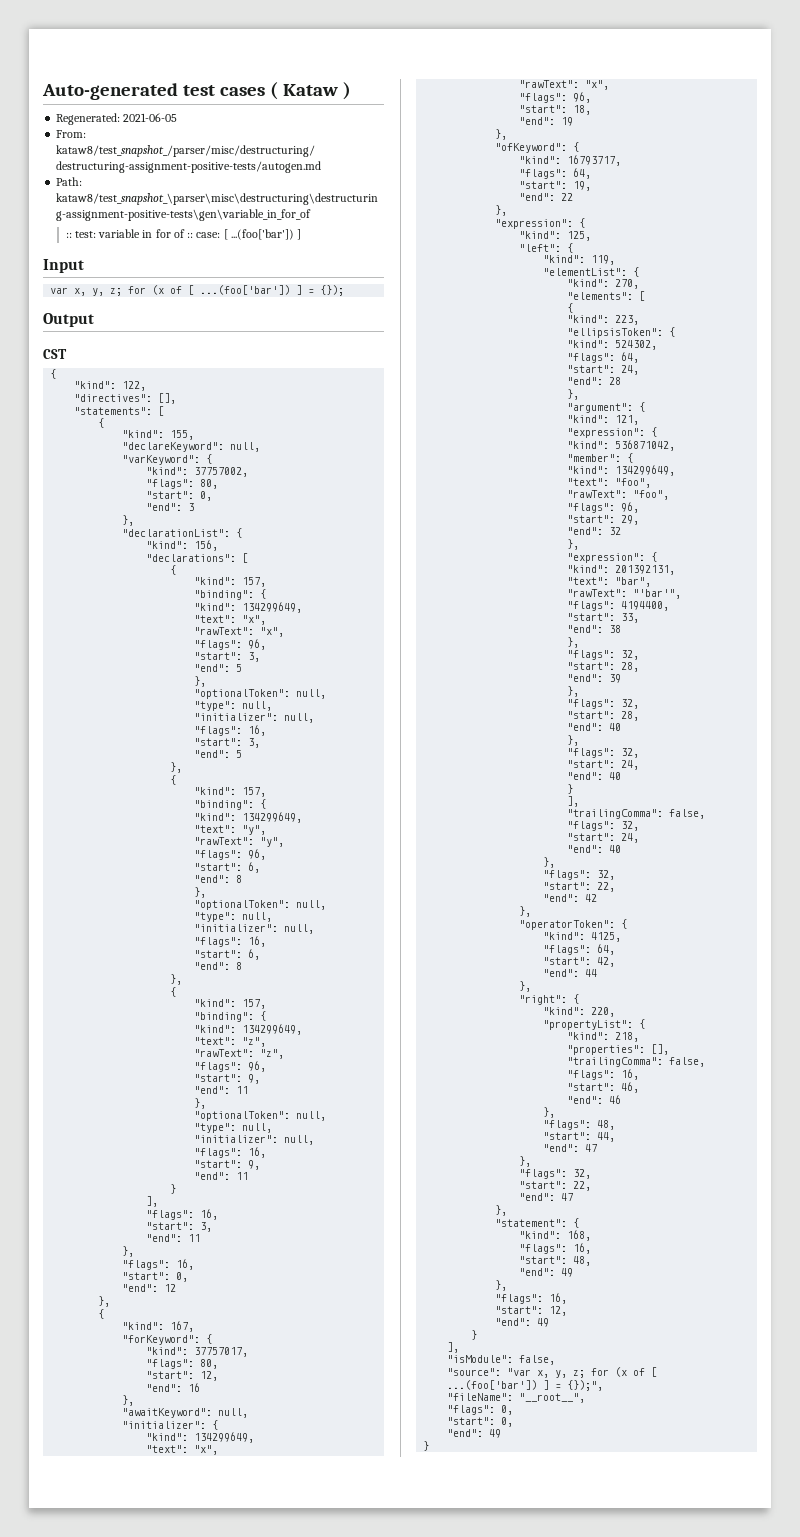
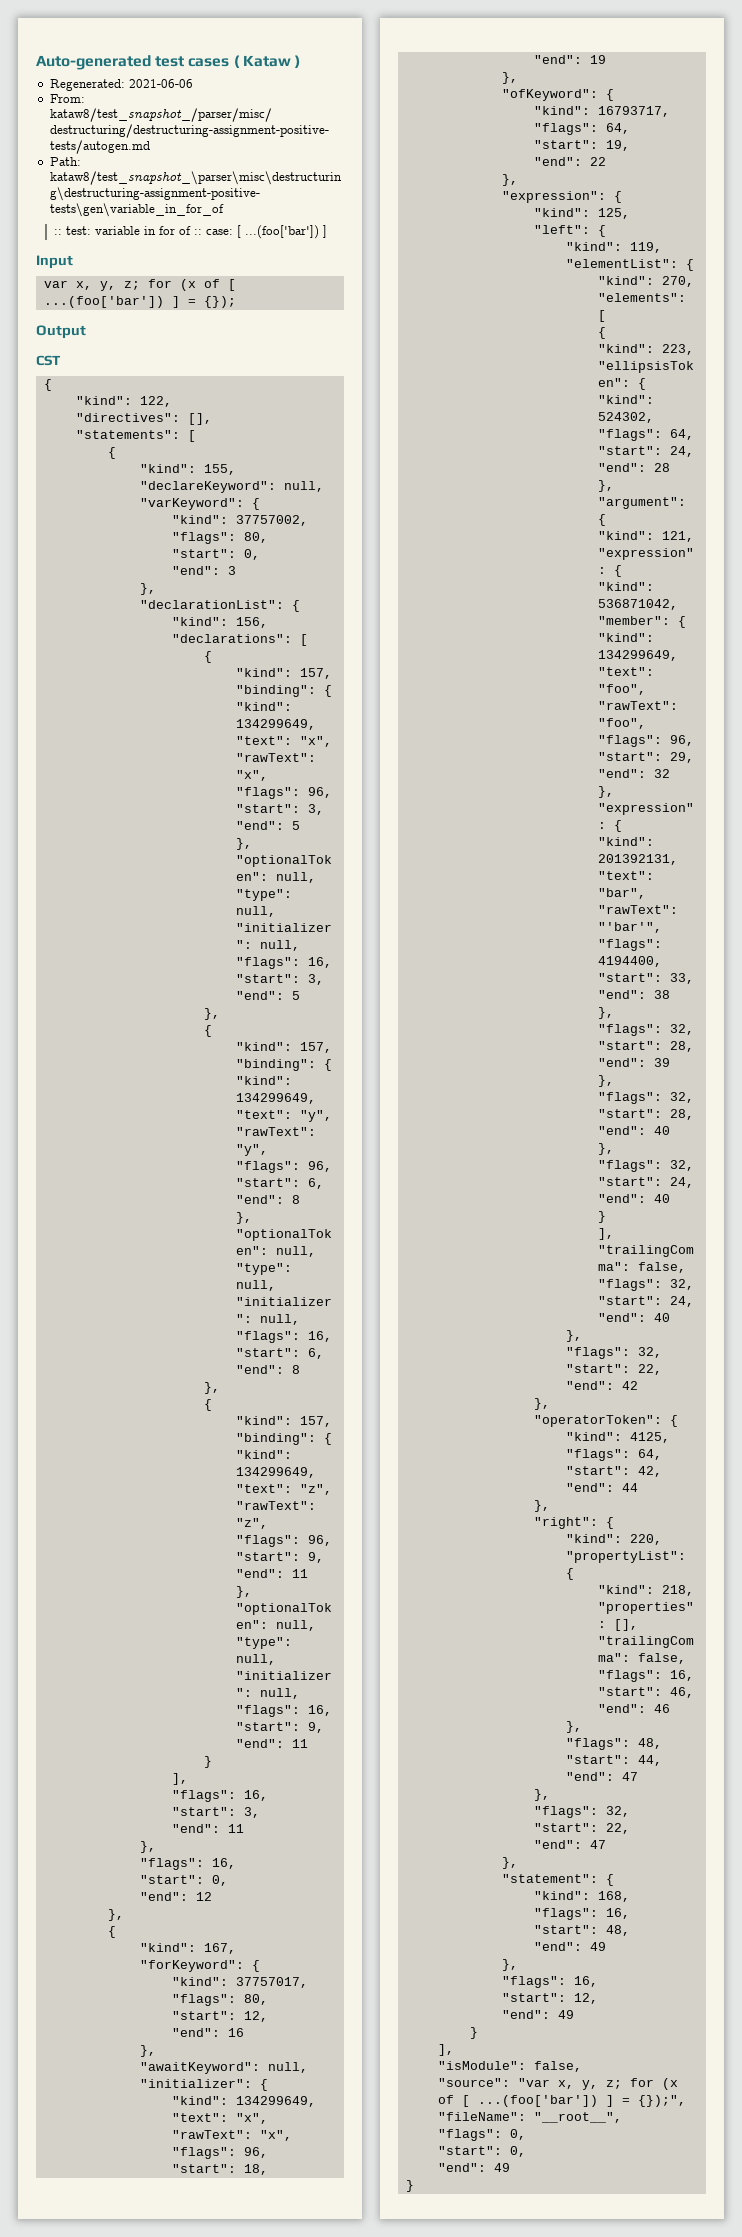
- Regenerated: 2021-06-05
+ Regenerated: 2021-06-06

